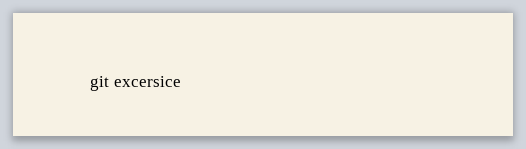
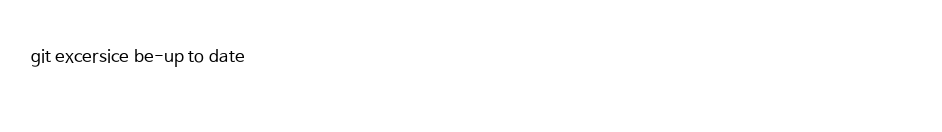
- git excersice
+ git excersice be-up to date

